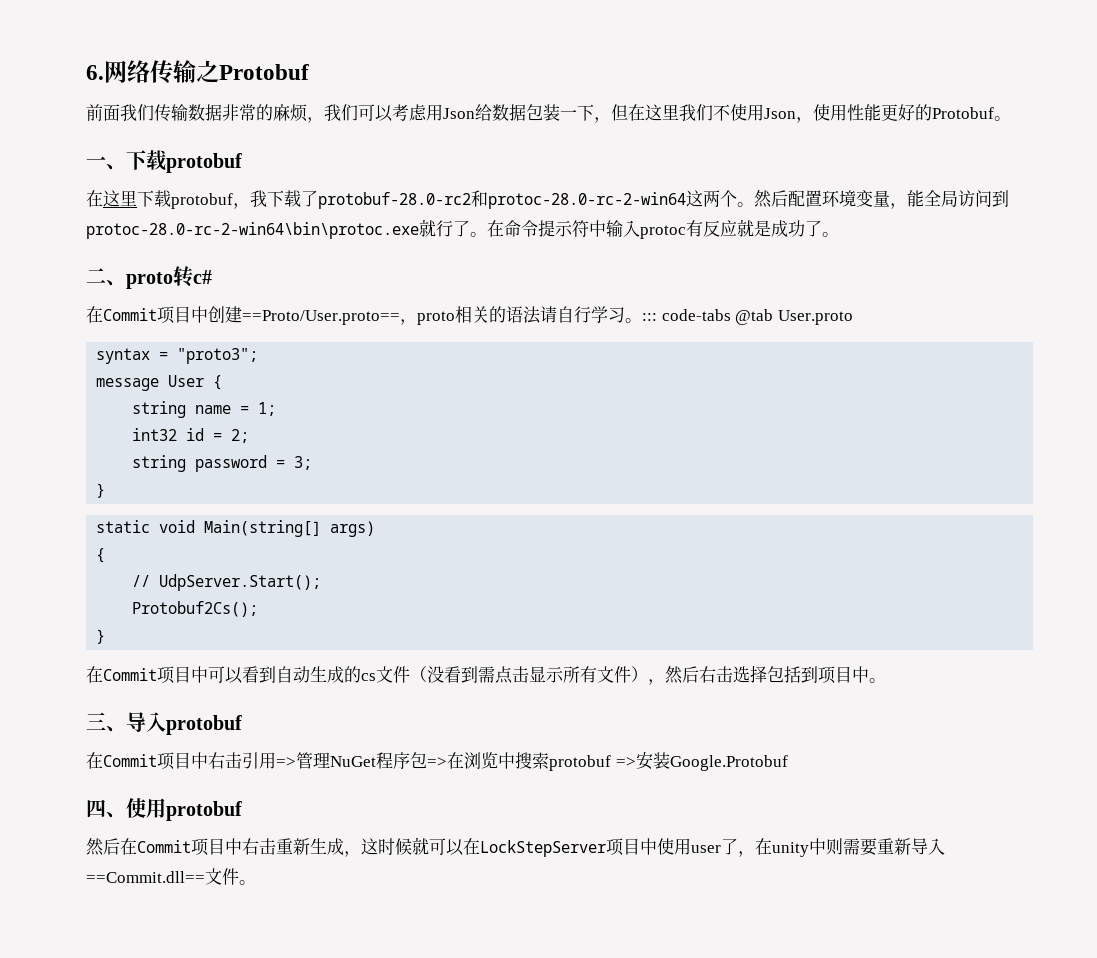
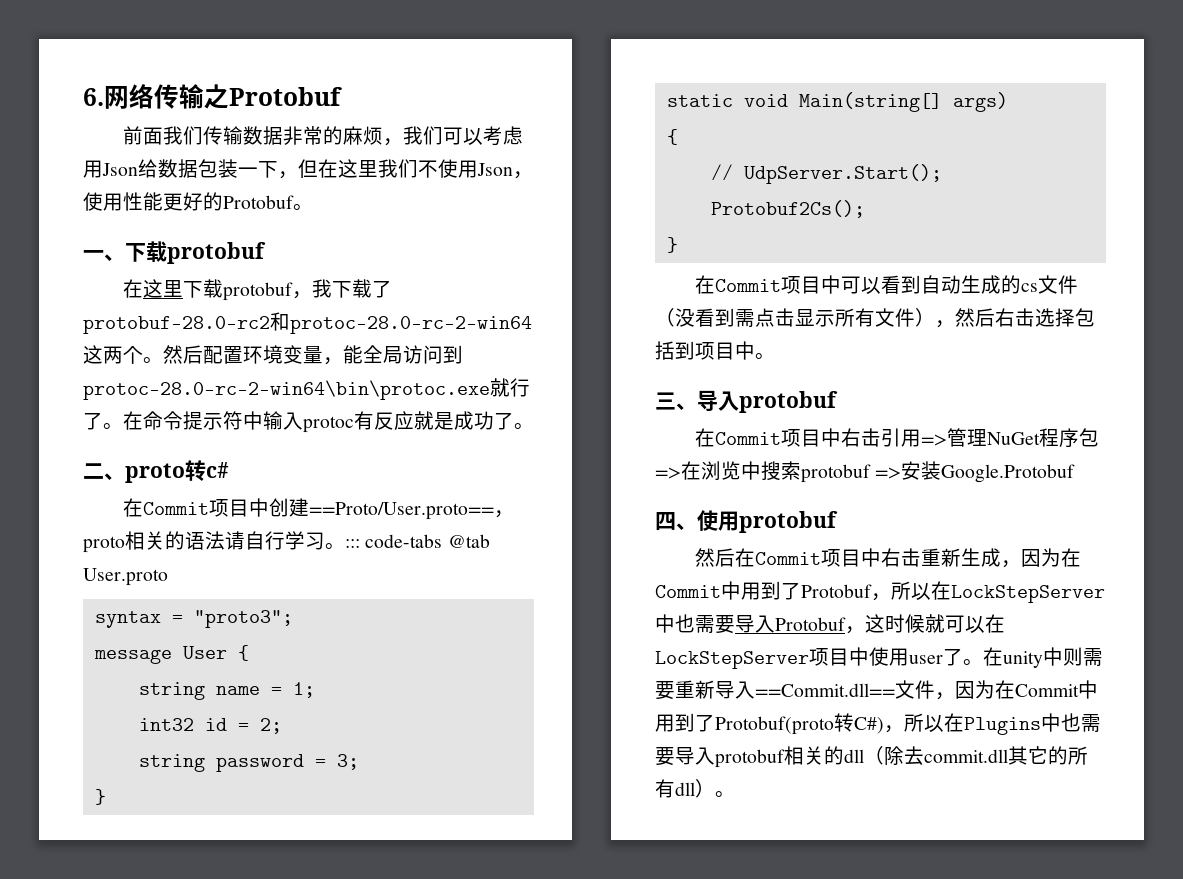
- 然后在Commit项目中右击重新生成，这时候就可以在LockStepServer项目中使用user了，在unity中则需要重新导入==Commit.dll==文件。
+ 然后在Commit项目中右击重新生成，因为在Commit中用到了Protobuf，所以在LockStepServer中也需要导入Protobuf，这时候就可以在LockStepServer项目中使用user了。在unity中则需要重新导入==Commit.dll==文件，因为在Commit中用到了Protobuf(proto转C#)，所以在Plugins中也需要导入protobuf相关的dll（除去commit.dll其它的所有dll）。

